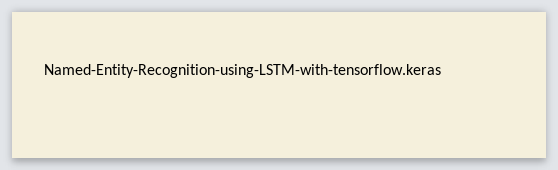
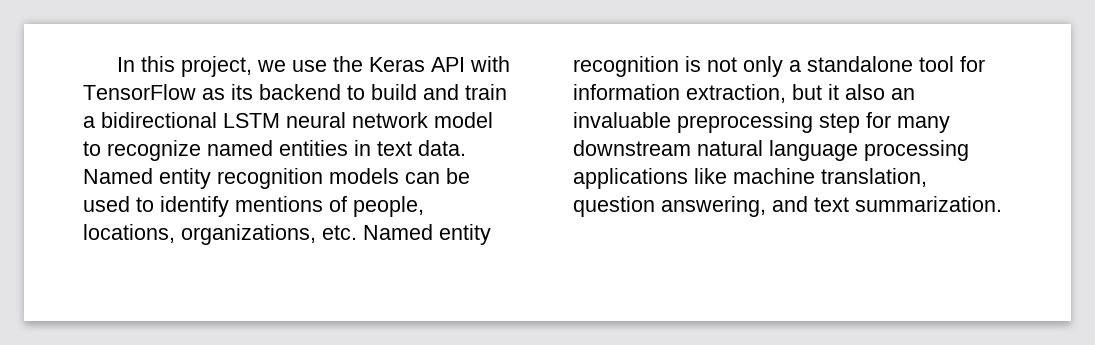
- Named-Entity-Recognition-using-LSTM-with-tensorflow.keras
+ In this project, we use the Keras API with TensorFlow as its backend to build and train a bidirectional LSTM neural network model to recognize named entities in text data. Named entity recognition models can be used to identify mentions of people, locations, organizations, etc. Named entity recognition is not only a standalone tool for information extraction, but it also an invaluable preprocessing step for many downstream natural language processing applications like machine translation, question answering, and text summarization.

